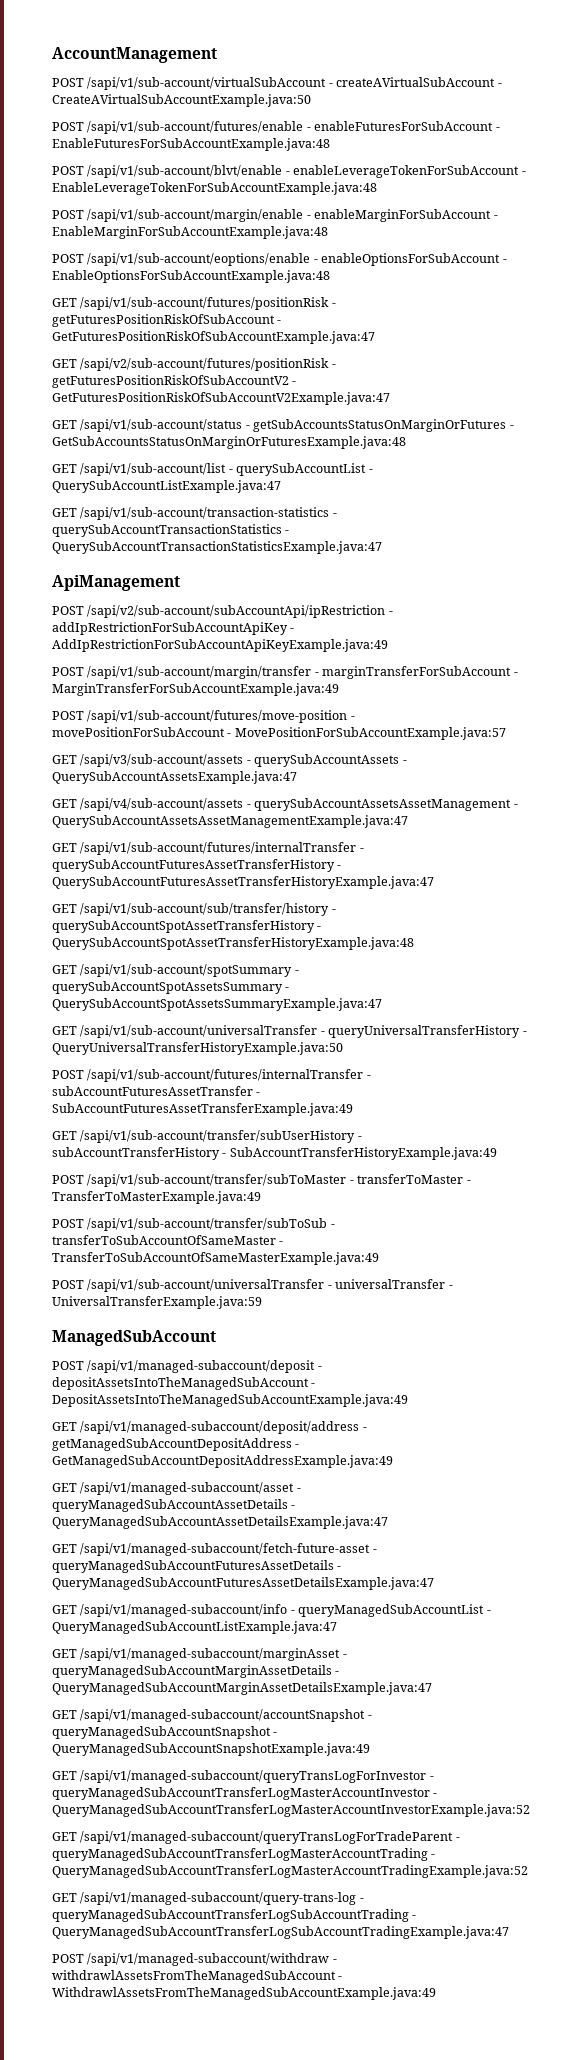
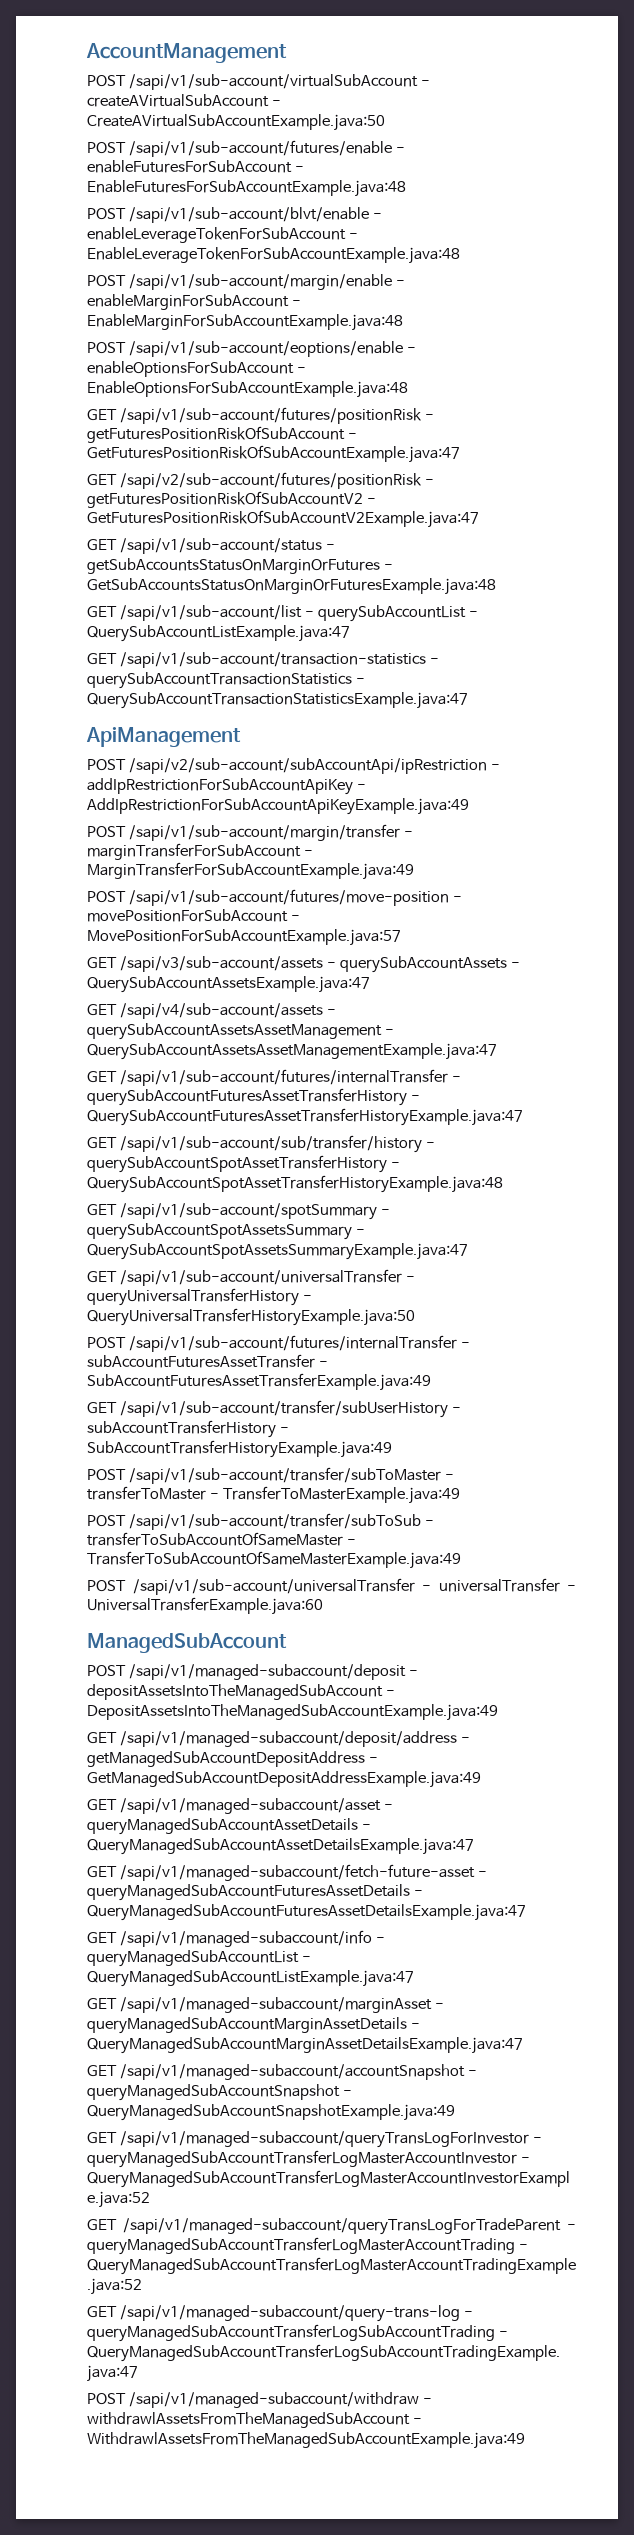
- POST /sapi/v1/sub-account/universalTransfer - universalTransfer - UniversalTransferExample.java:59
+ POST /sapi/v1/sub-account/universalTransfer - universalTransfer - UniversalTransferExample.java:60

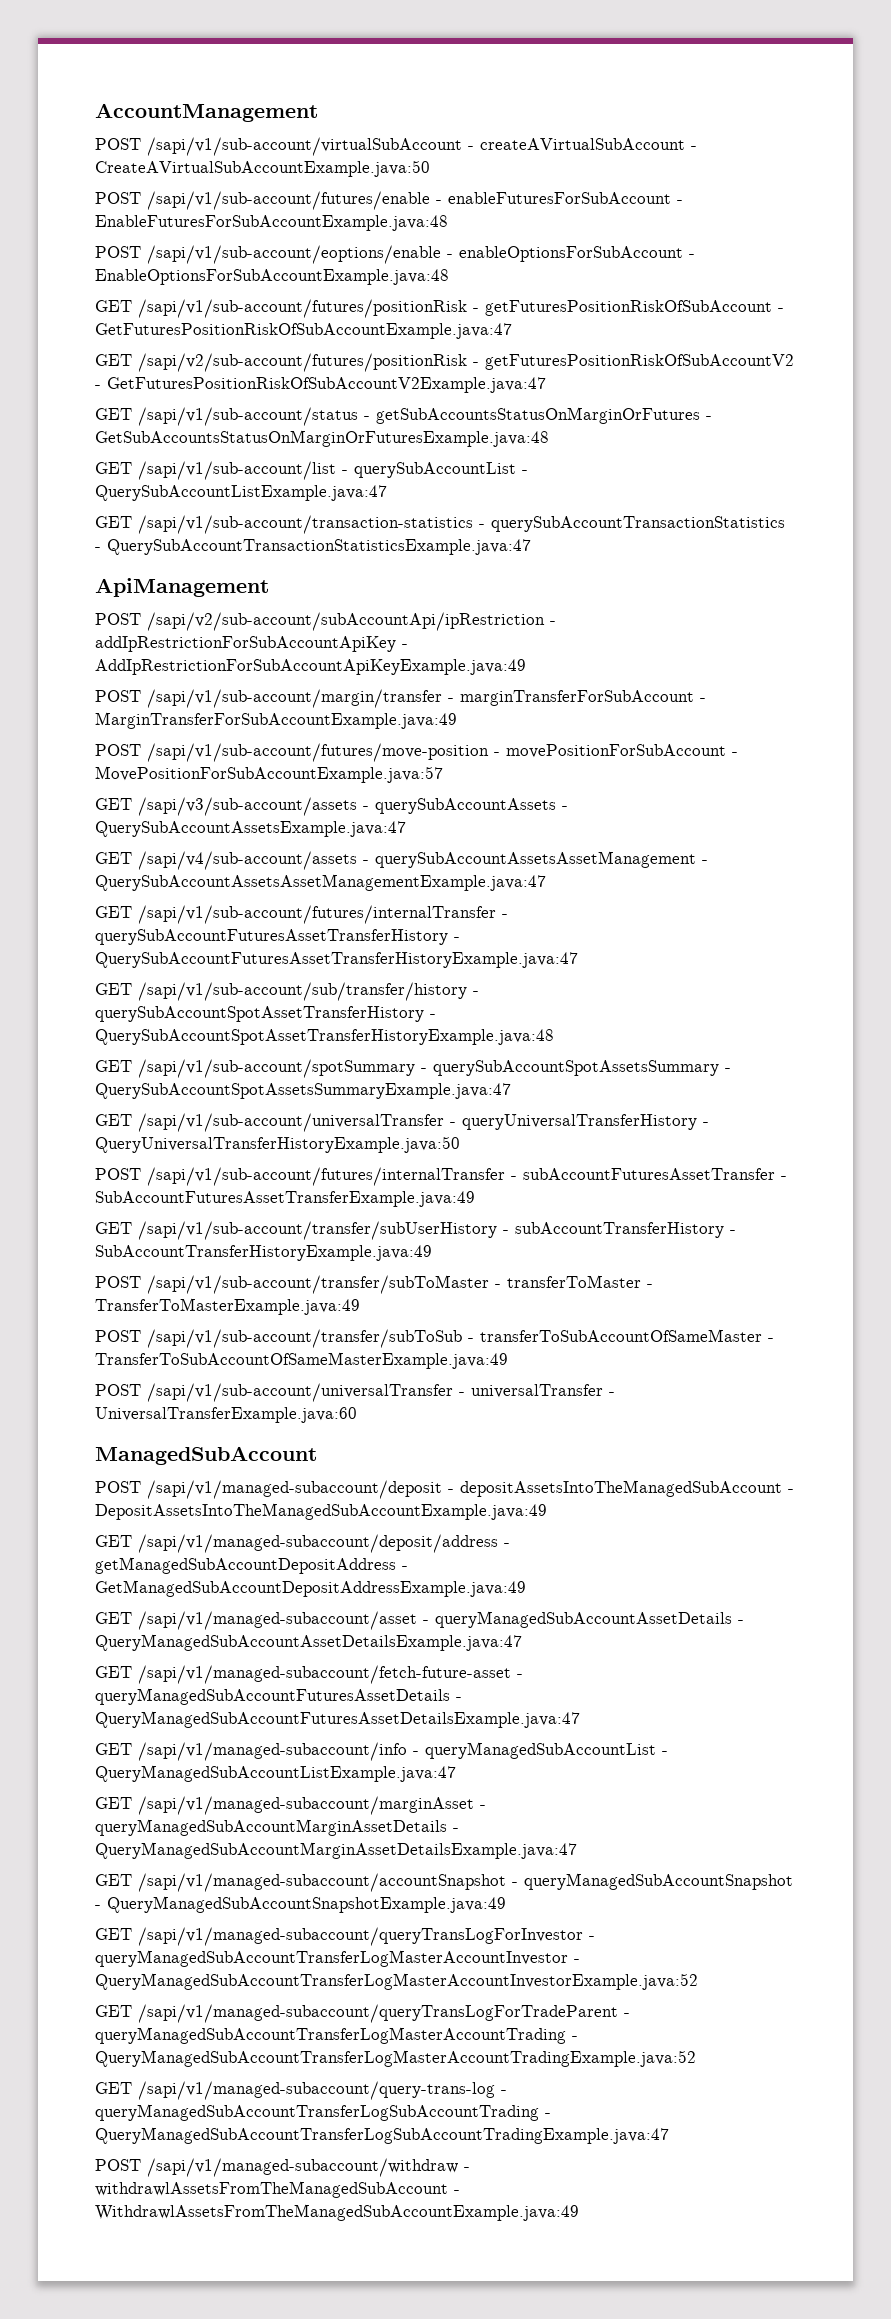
- POST /sapi/v1/sub-account/blvt/enable - enableLeverageTokenForSubAccount - EnableLeverageTokenForSubAccountExample.java:48
- POST /sapi/v1/sub-account/margin/enable - enableMarginForSubAccount - EnableMarginForSubAccountExample.java:48

